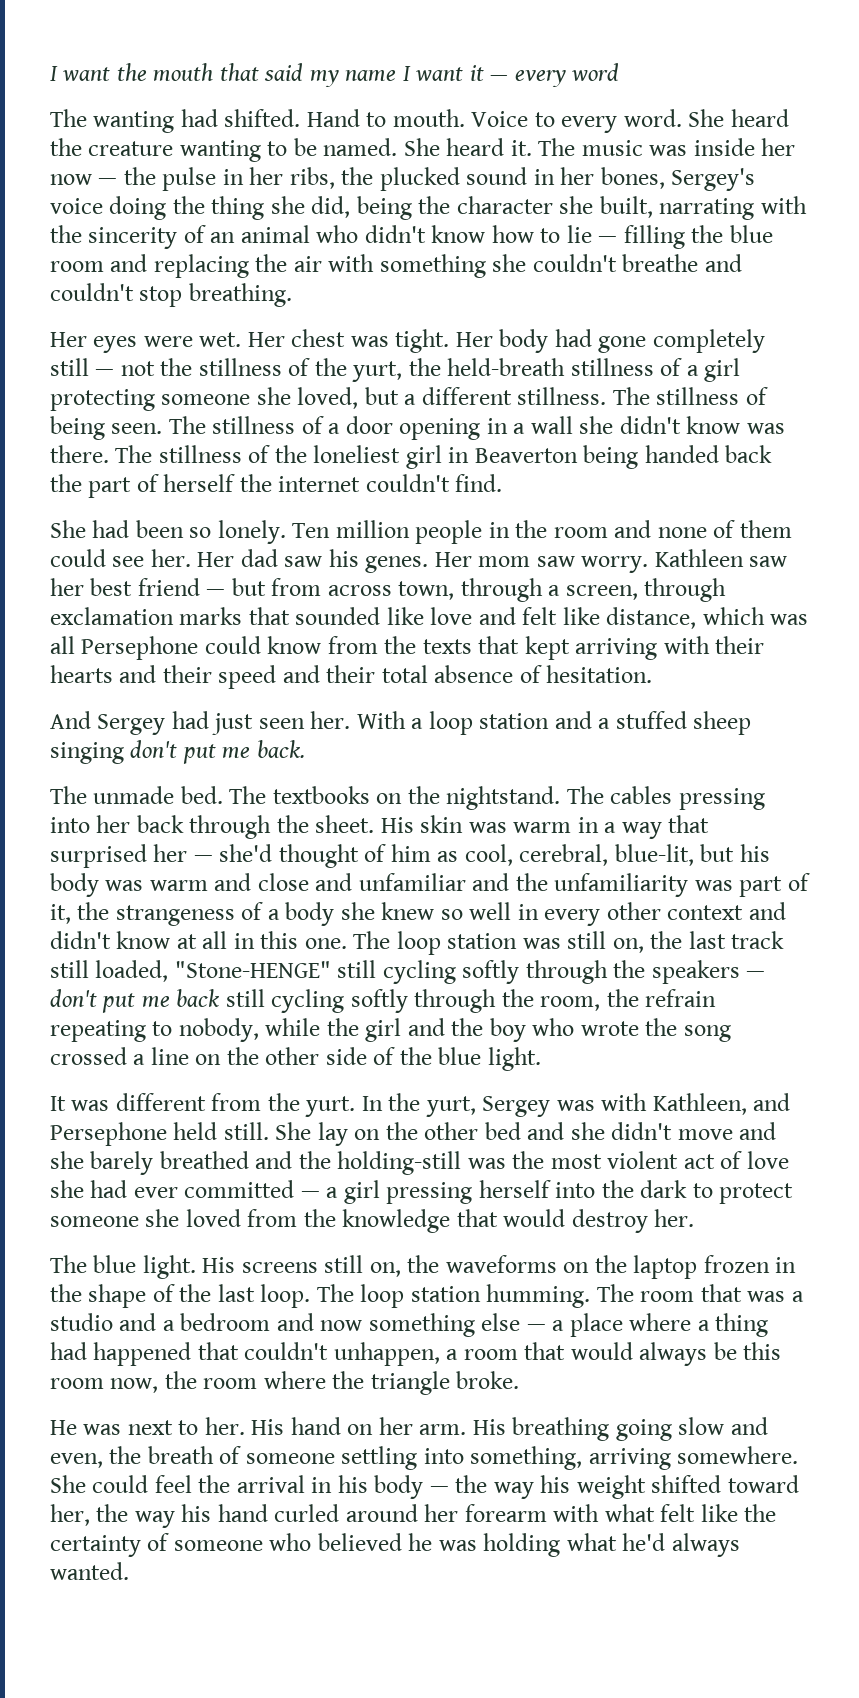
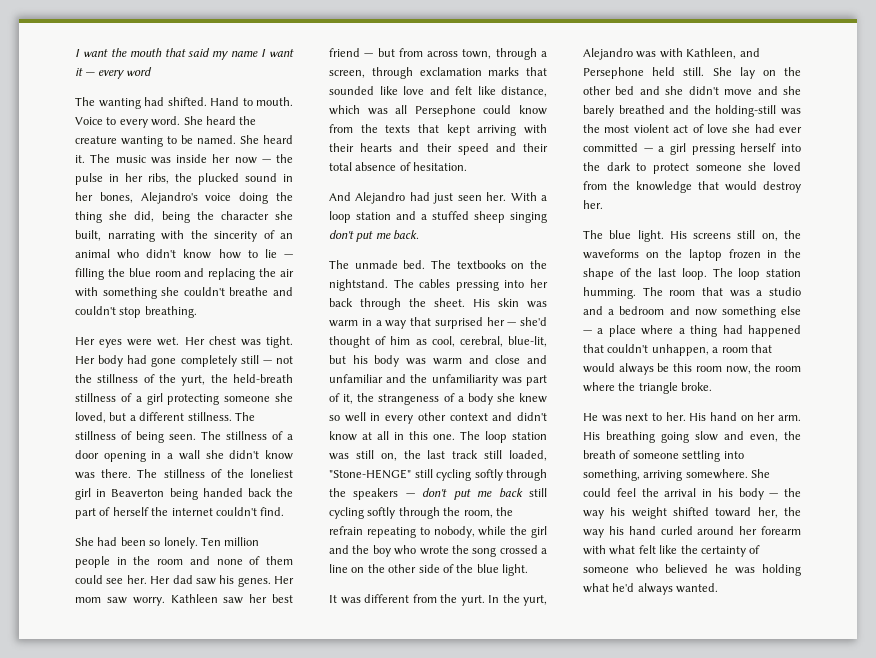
- The music was inside her now — the pulse in her ribs, the plucked sound in her bones, Sergey's voice doing the thing she did, being the character she built, narrating with the sincerity of an animal who didn't know how to lie — filling the blue room and replacing the air with something she couldn't breathe and couldn't stop breathing.
+ The music was inside her now — the pulse in her ribs, the plucked sound in her bones, Alejandro's voice doing the thing she did, being the character she built, narrating with the sincerity of an animal who didn't know how to lie — filling the blue room and replacing the air with something she couldn't breathe and couldn't stop breathing.
- And Sergey had just seen her.
+ And Alejandro had just seen her.
- In the yurt, Sergey was with Kathleen, and Persephone held still.
+ In the yurt, Alejandro was with Kathleen, and Persephone held still.

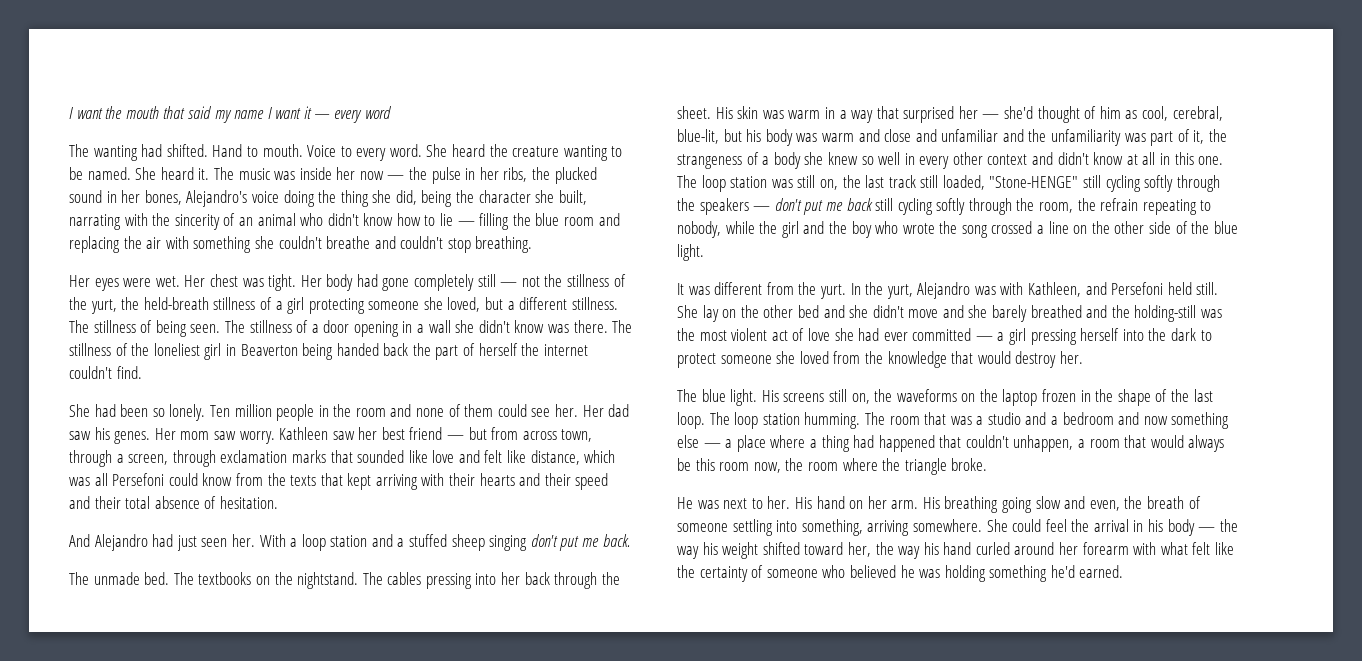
- Kathleen saw her best friend — but from across town, through a screen, through exclamation marks that sounded like love and felt like distance, which was all Persephone could know from the texts that kept arriving with their hearts and their speed and their total absence of hesitation.
+ Kathleen saw her best friend — but from across town, through a screen, through exclamation marks that sounded like love and felt like distance, which was all Persefoni could know from the texts that kept arriving with their hearts and their speed and their total absence of hesitation.
- In the yurt, Alejandro was with Kathleen, and Persephone held still.
+ In the yurt, Alejandro was with Kathleen, and Persefoni held still.
- She could feel the arrival in his body — the way his weight shifted toward her, the way his hand curled around her forearm with what felt like the certainty of someone who believed he was holding what he'd always wanted.
+ She could feel the arrival in his body — the way his weight shifted toward her, the way his hand curled around her forearm with what felt like the certainty of someone who believed he was holding something he'd earned.

